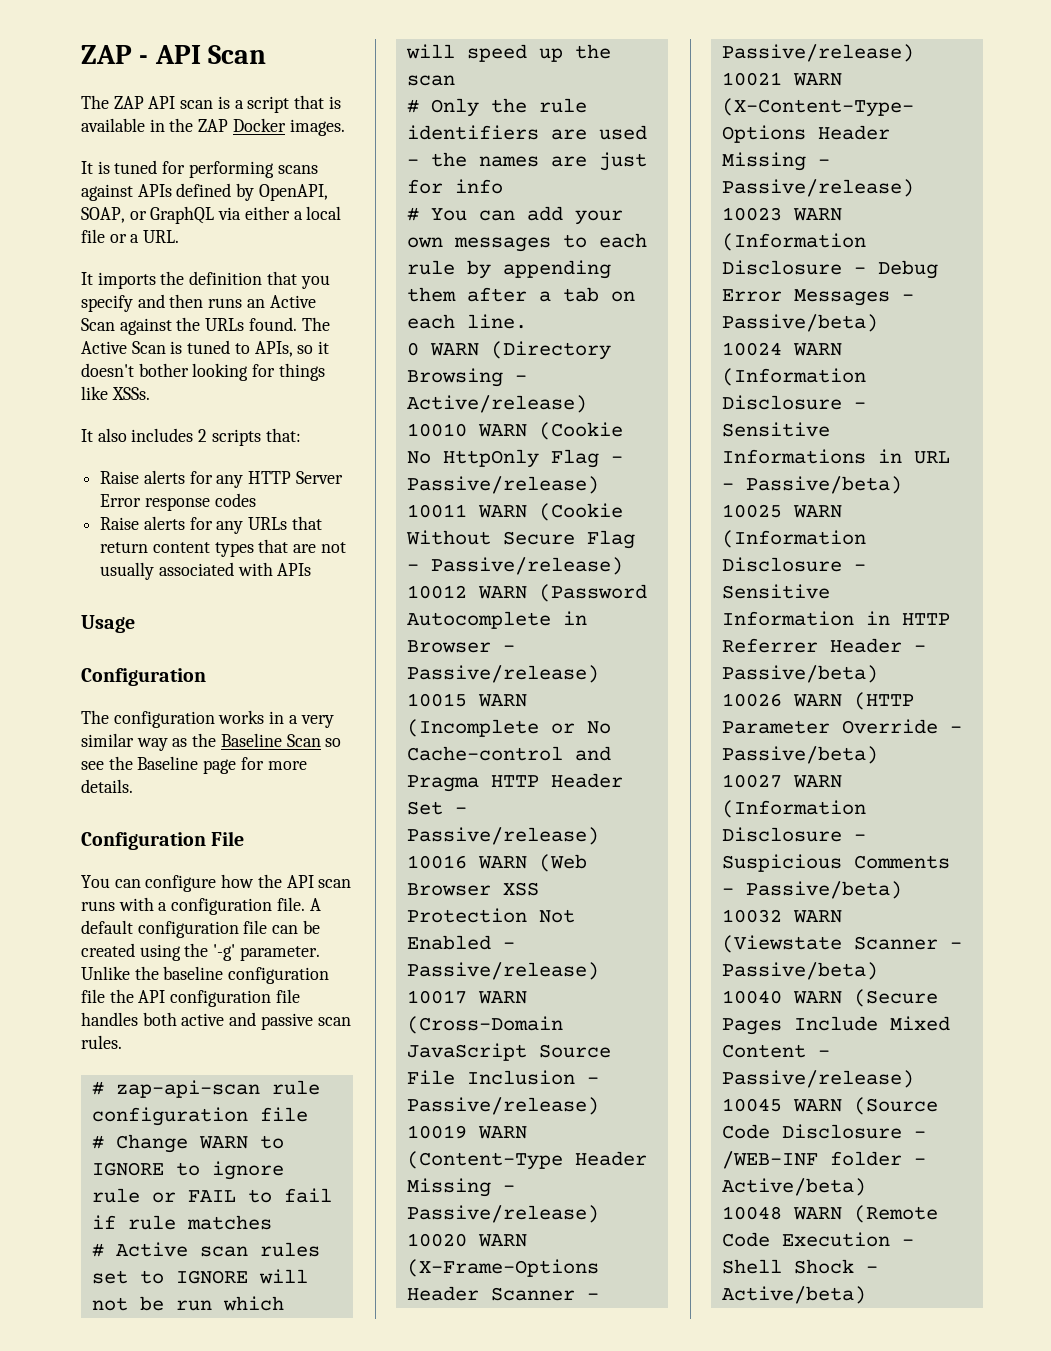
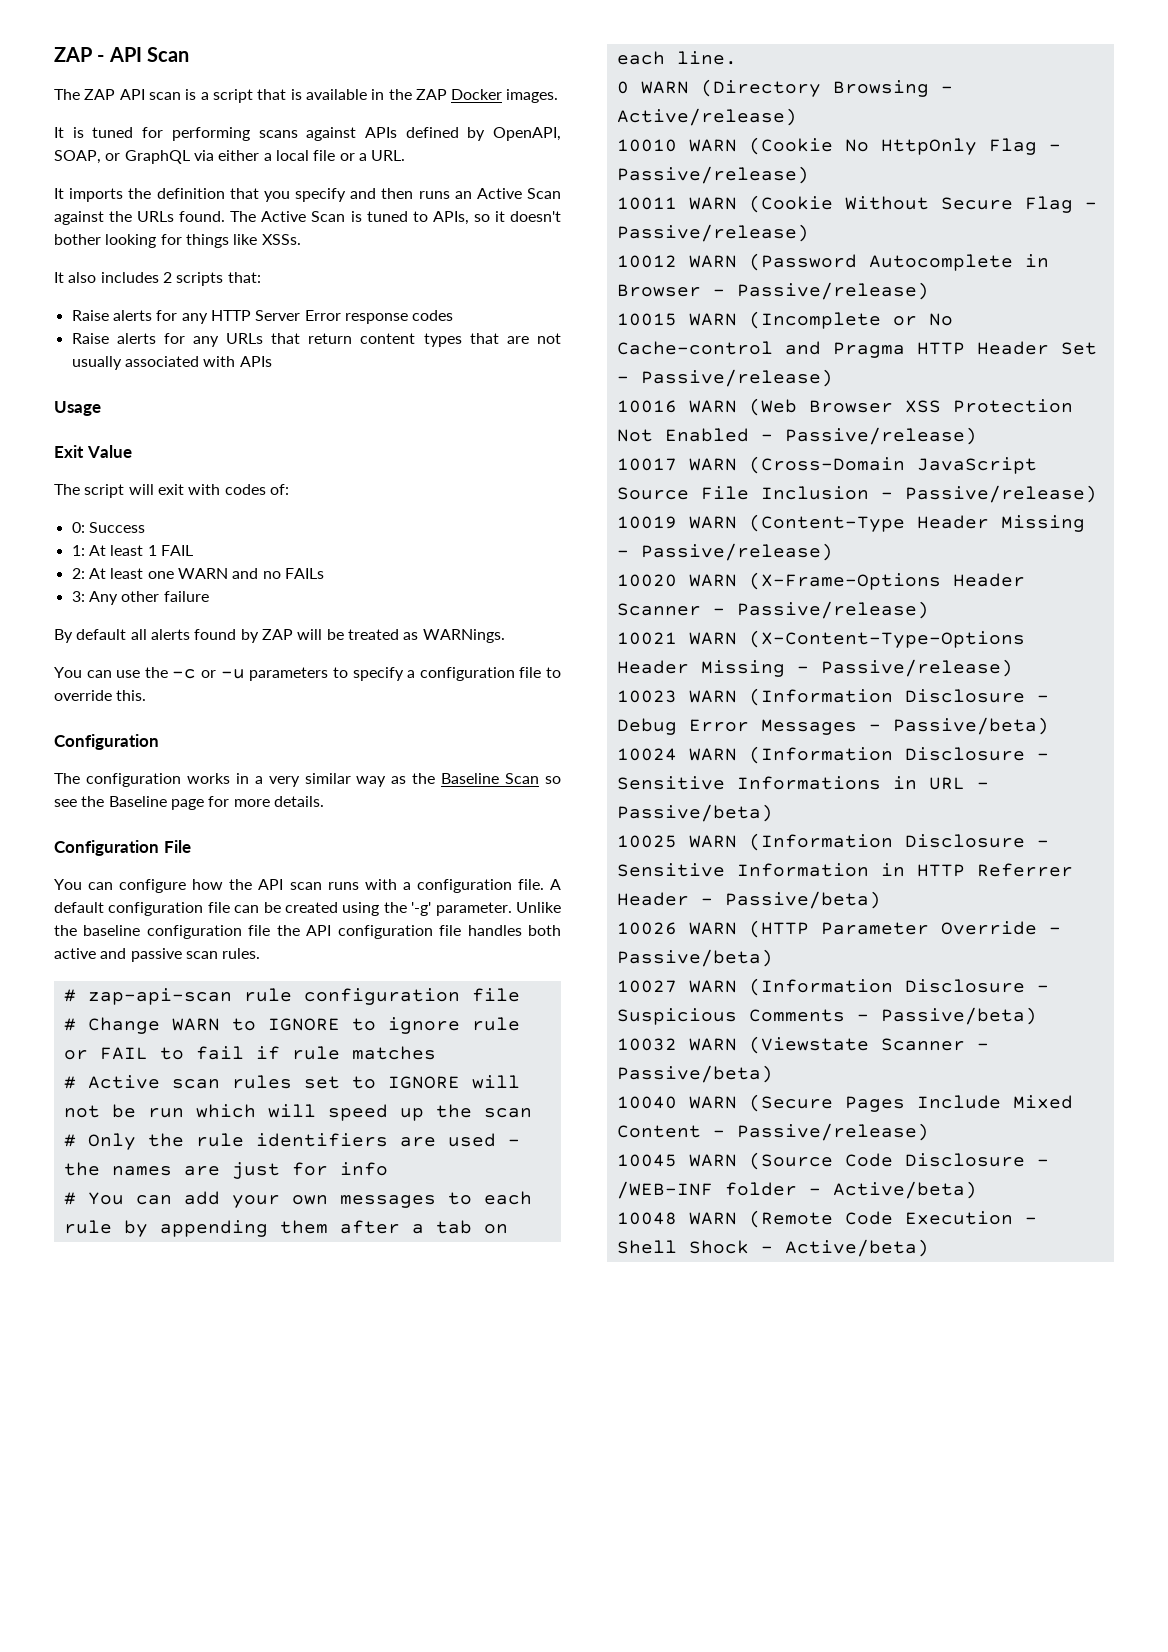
+ Exit Value
+ The script will exit with codes of:
+ 0: Success
+ 1: At least 1 FAIL
+ 2: At least one WARN and no FAILs
+ 3: Any other failure
+ By default all alerts found by ZAP will be treated as WARNings.
+ You can use the -c or -u parameters to specify a configuration file to override this.

